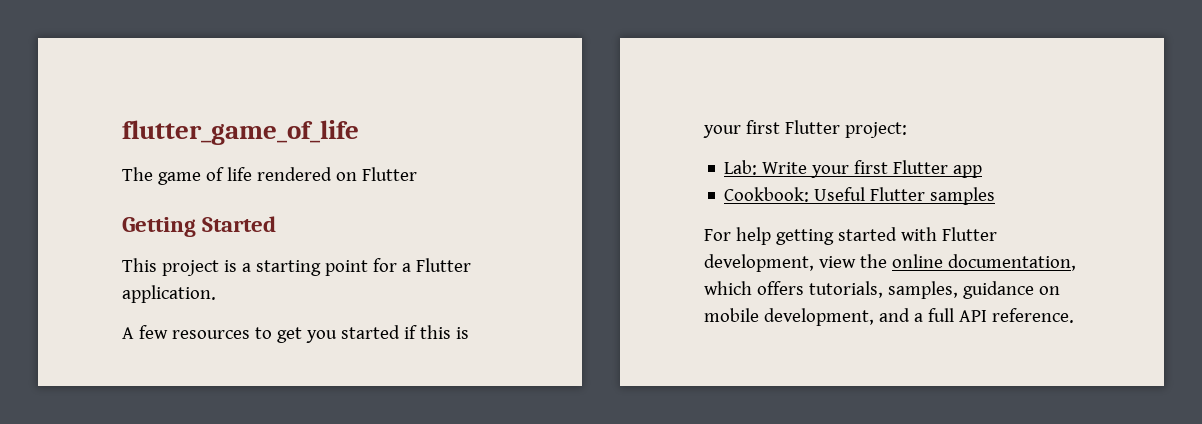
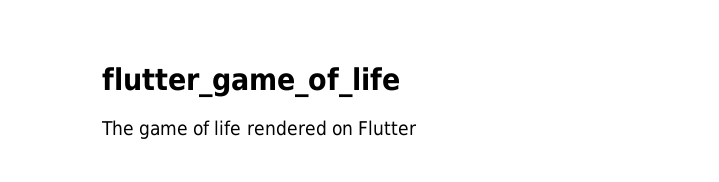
- Getting Started
- This project is a starting point for a Flutter application.
- A few resources to get you started if this is your first Flutter project:
- Lab: Write your first Flutter app
- Cookbook: Useful Flutter samples
- For help getting started with Flutter development, view the online documentation, which offers tutorials, samples, guidance on mobile development, and a full API reference.

